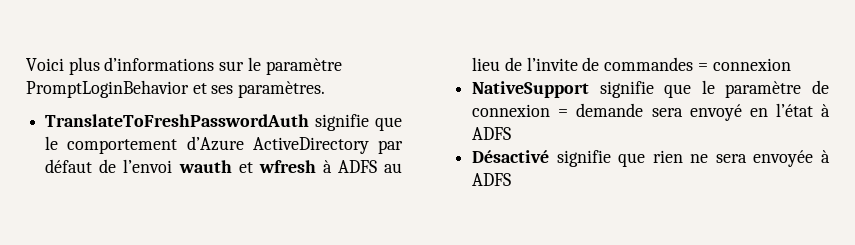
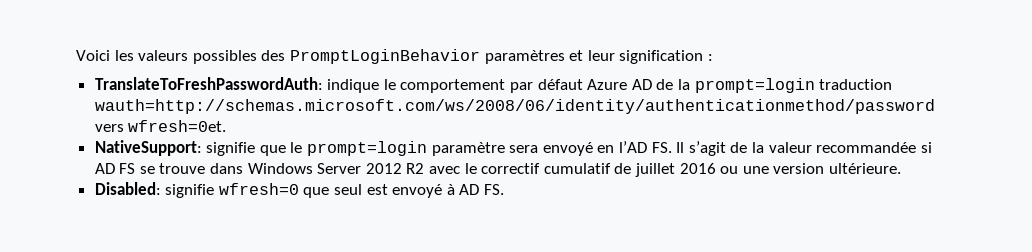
- Voici plus d’informations sur le paramètre PromptLoginBehavior et ses paramètres.
- TranslateToFreshPasswordAuth signifie que le comportement d’Azure ActiveDirectory par défaut de l’envoi wauth et wfresh à ADFS au lieu de l’invite de commandes = connexion
- NativeSupport signifie que le paramètre de connexion = demande sera envoyé en l’état à ADFS
- Désactivé signifie que rien ne sera envoyée à ADFS
+ Voici les valeurs possibles des PromptLoginBehavior paramètres et leur signification :
+ TranslateToFreshPasswordAuth: indique le comportement par défaut Azure AD de la prompt=login traduction wauth=http://schemas.microsoft.com/ws/2008/06/identity/authenticationmethod/password vers wfresh=0et.
+ NativeSupport: signifie que le prompt=login paramètre sera envoyé en l’AD FS. Il s’agit de la valeur recommandée si AD FS se trouve dans Windows Server 2012 R2 avec le correctif cumulatif de juillet 2016 ou une version ultérieure.
+ Disabled: signifie wfresh=0 que seul est envoyé à AD FS.

